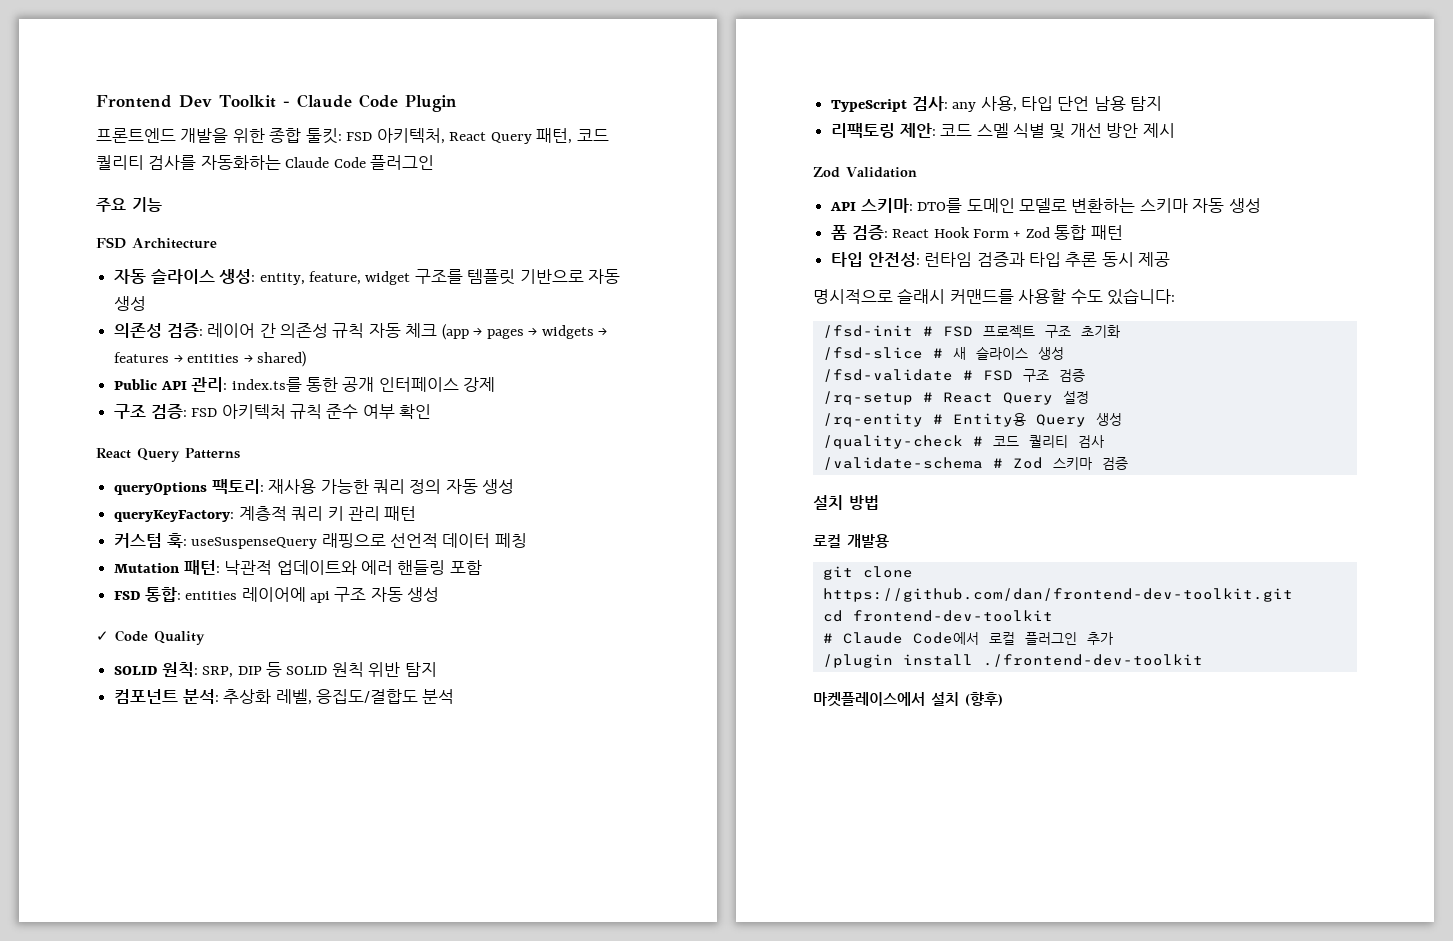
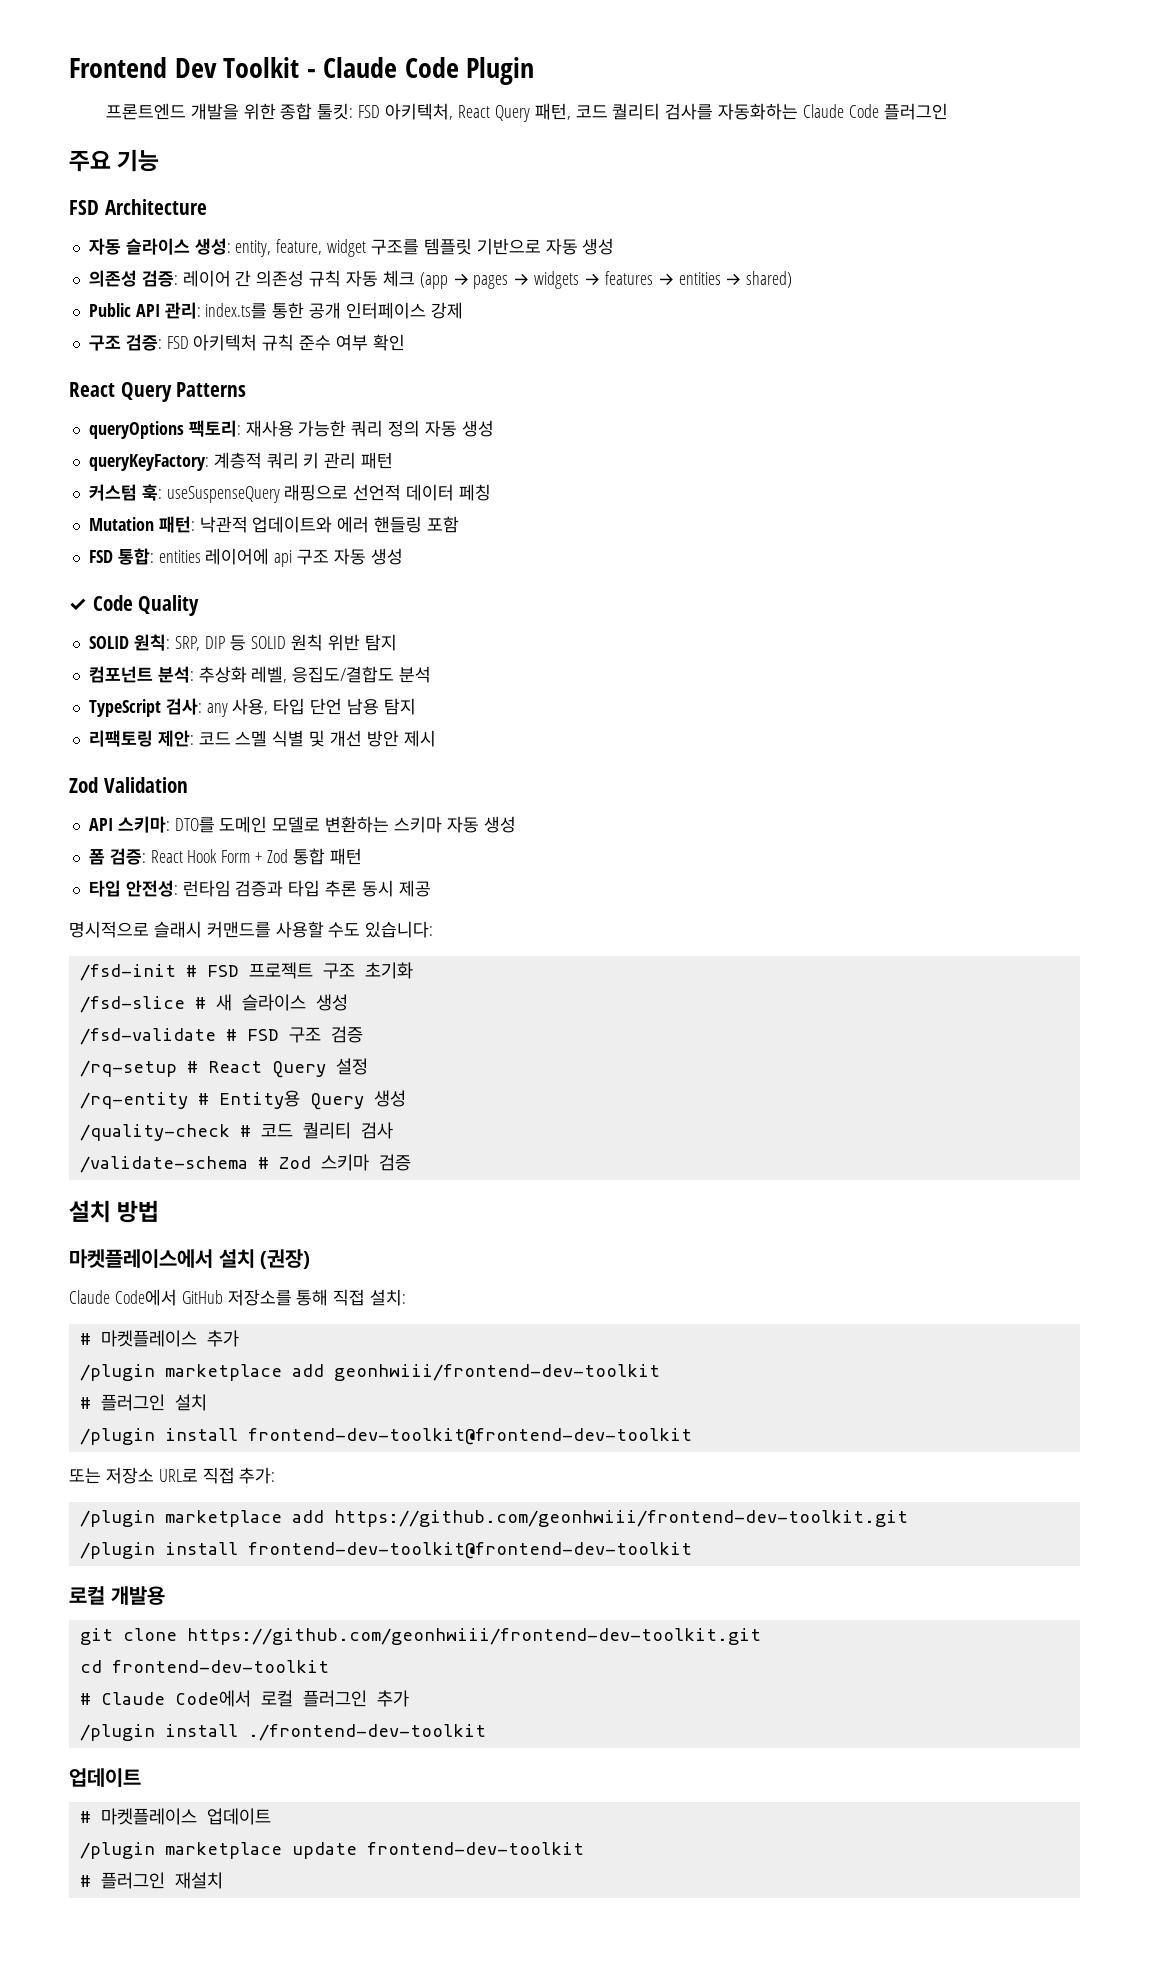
+ 마켓플레이스에서 설치 (권장)
+ Claude Code에서 GitHub 저장소를 통해 직접 설치:
+ # 마켓플레이스 추가
+ /plugin marketplace add geonhwiii/frontend-dev-toolkit
+ # 플러그인 설치
+ /plugin install frontend-dev-toolkit@frontend-dev-toolkit
+ 또는 저장소 URL로 직접 추가:
+ /plugin marketplace add https://github.com/geonhwiii/frontend-dev-toolkit.git
+ /plugin install frontend-dev-toolkit@frontend-dev-toolkit
- git clone https://github.com/dan/frontend-dev-toolkit.git
+ git clone https://github.com/geonhwiii/frontend-dev-toolkit.git
  /plugin install ./frontend-dev-toolkit
- 마켓플레이스에서 설치 (향후)
+ 업데이트
+ # 마켓플레이스 업데이트
+ /plugin marketplace update frontend-dev-toolkit
+ # 플러그인 재설치

